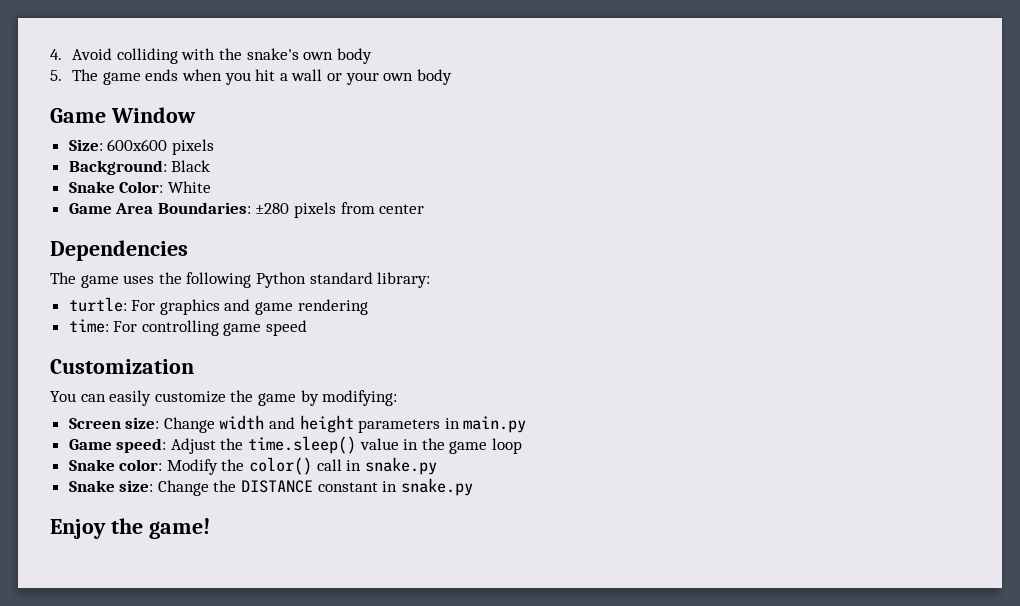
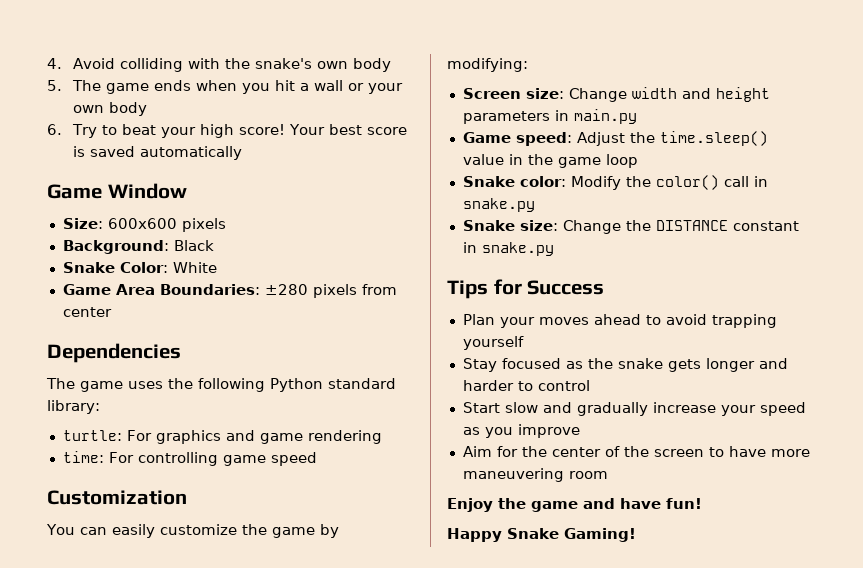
+ 6. Try to beat your high score! Your best score is saved automatically
- Enjoy the game!
+ Tips for Success
+ Plan your moves ahead to avoid trapping yourself
+ Stay focused as the snake gets longer and harder to control
+ Start slow and gradually increase your speed as you improve
+ Aim for the center of the screen to have more maneuvering room
+ Enjoy the game and have fun!
+ Happy Snake Gaming!

